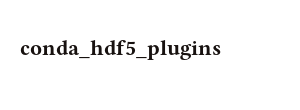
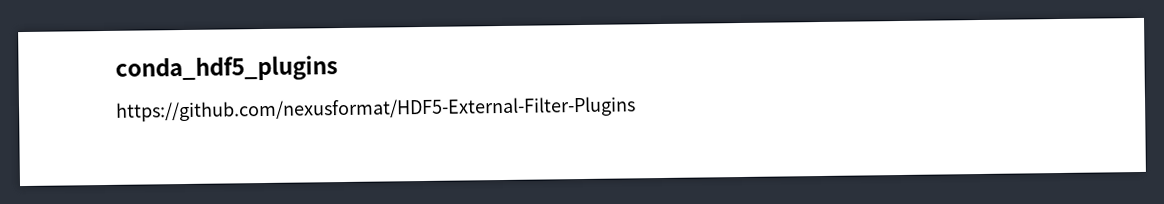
+ https://github.com/nexusformat/HDF5-External-Filter-Plugins

